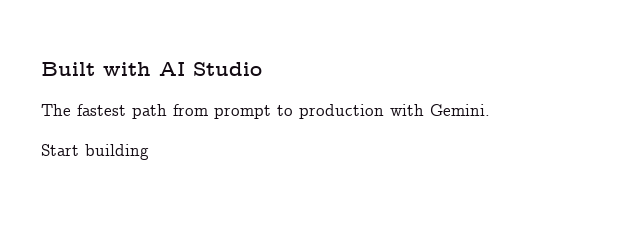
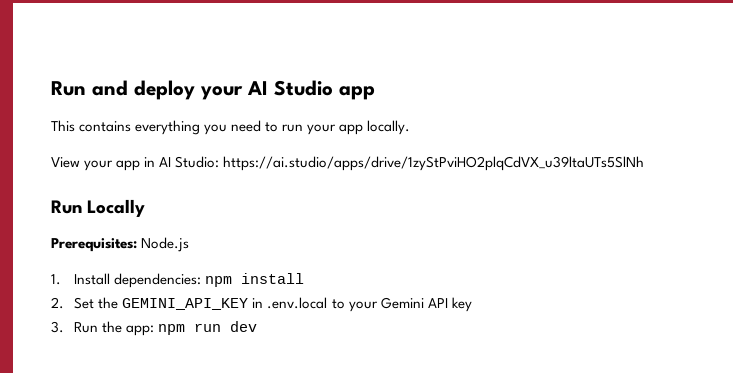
- Built with AI Studio
- The fastest path from prompt to production with Gemini.
- Start building
+ Run and deploy your AI Studio app
+ This contains everything you need to run your app locally.
+ View your app in AI Studio: https://ai.studio/apps/drive/1zyStPviHO2plqCdVX_u39ltaUTs5SlNh
+ Run Locally
+ Prerequisites: Node.js
+ 1. Install dependencies: npm install
+ 2. Set the GEMINI_API_KEY in .env.local to your Gemini API key
+ 3. Run the app: npm run dev

